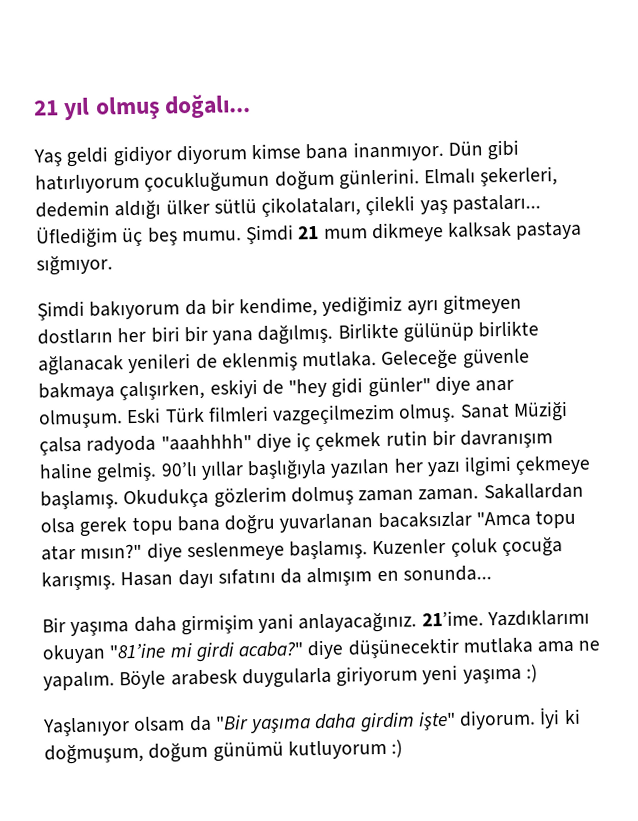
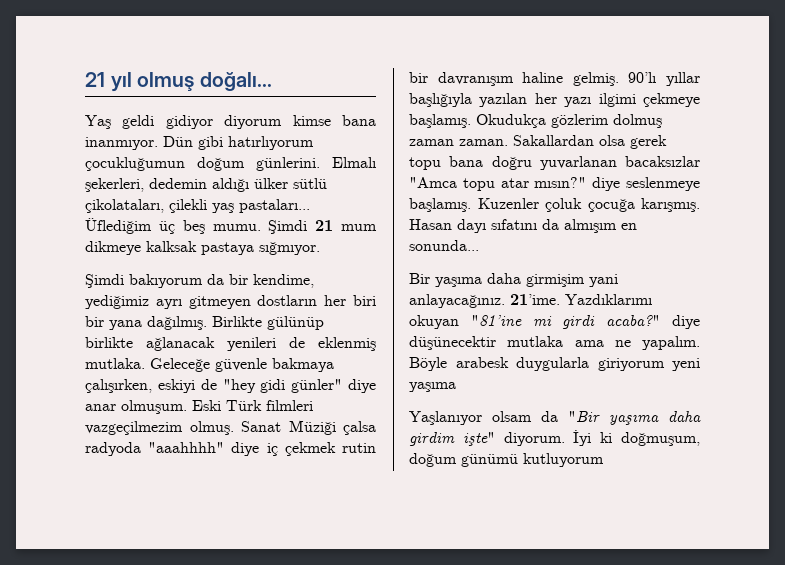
- Böyle arabesk duygularla giriyorum yeni yaşıma :)
+ Böyle arabesk duygularla giriyorum yeni yaşıma
- İyi ki doğmuşum, doğum günümü kutluyorum :)
+ İyi ki doğmuşum, doğum günümü kutluyorum

